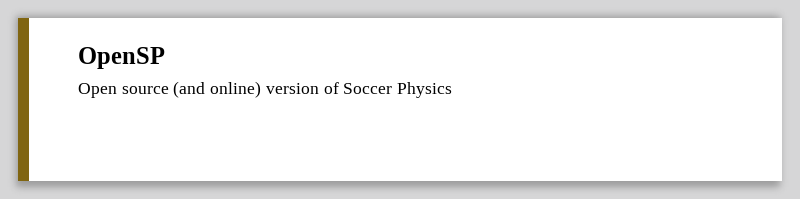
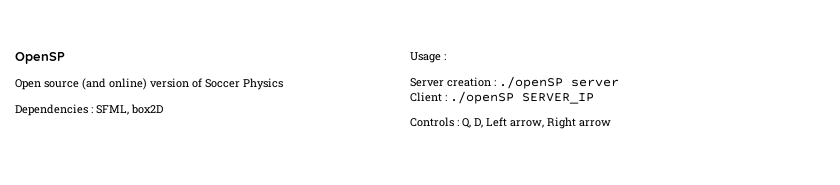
+ Dependencies : SFML, box2D
+ Usage :
+ Server creation : ./openSP server
+ Client : ./openSP SERVER_IP
+ Controls : Q, D, Left arrow, Right arrow

